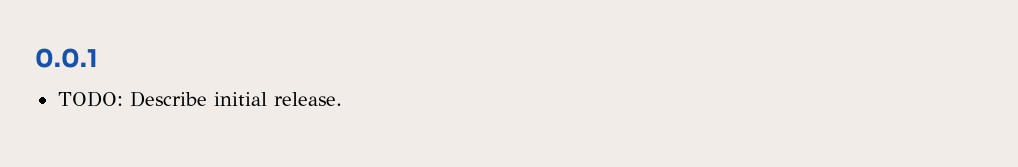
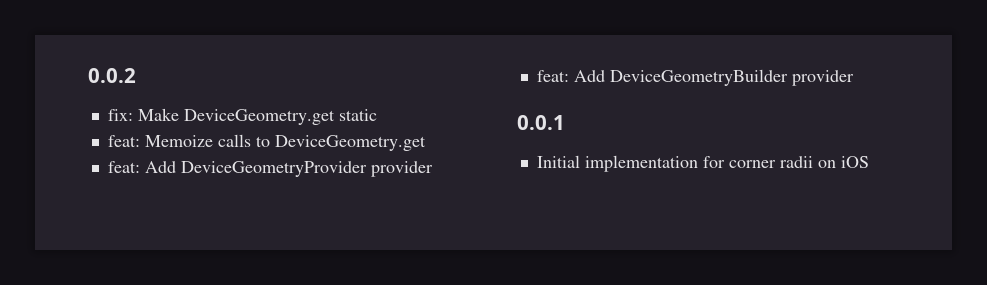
+ 0.0.2
+ fix: Make DeviceGeometry.get static
+ feat: Memoize calls to DeviceGeometry.get
+ feat: Add DeviceGeometryProvider provider
+ feat: Add DeviceGeometryBuilder provider
  0.0.1
- TODO: Describe initial release.
+ Initial implementation for corner radii on iOS

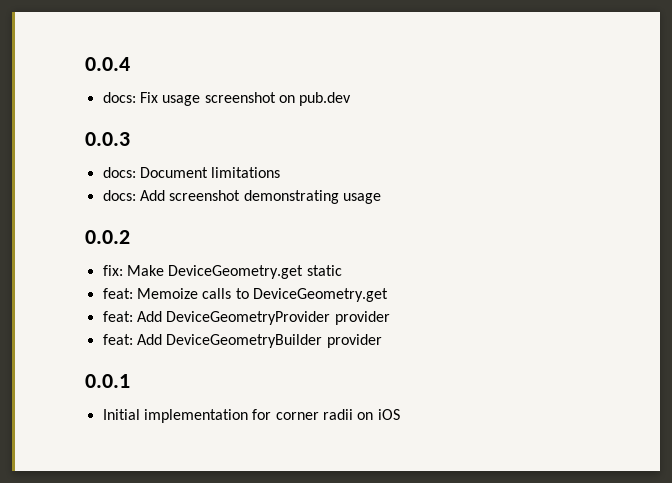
+ 0.0.4
+ docs: Fix usage screenshot on pub.dev
+ 0.0.3
+ docs: Document limitations
+ docs: Add screenshot demonstrating usage

